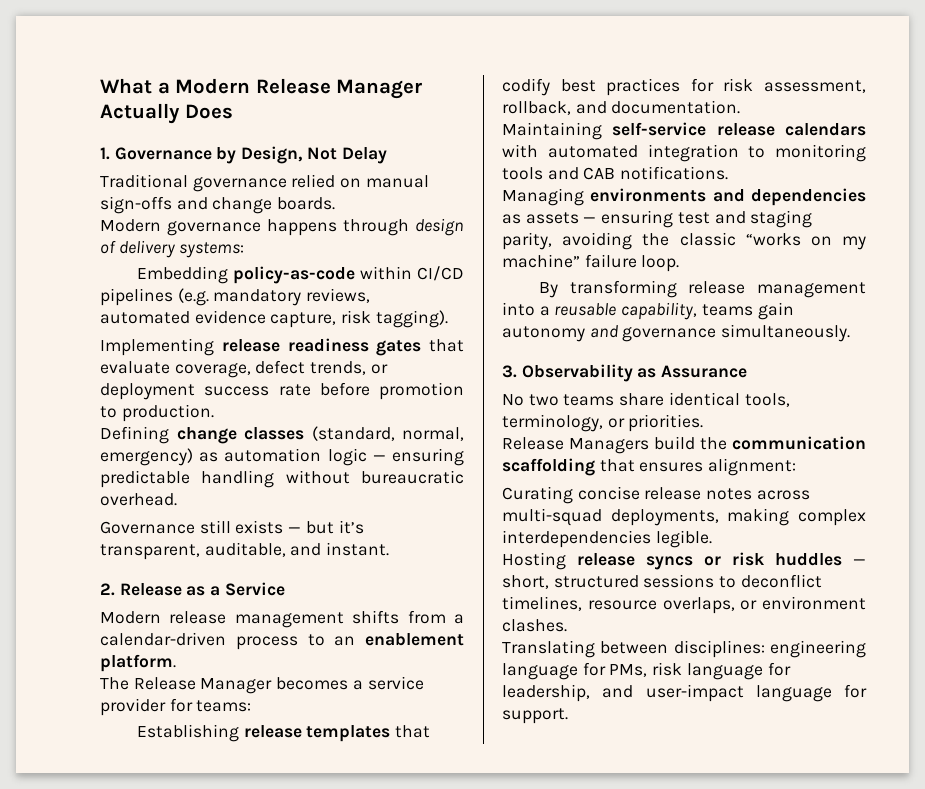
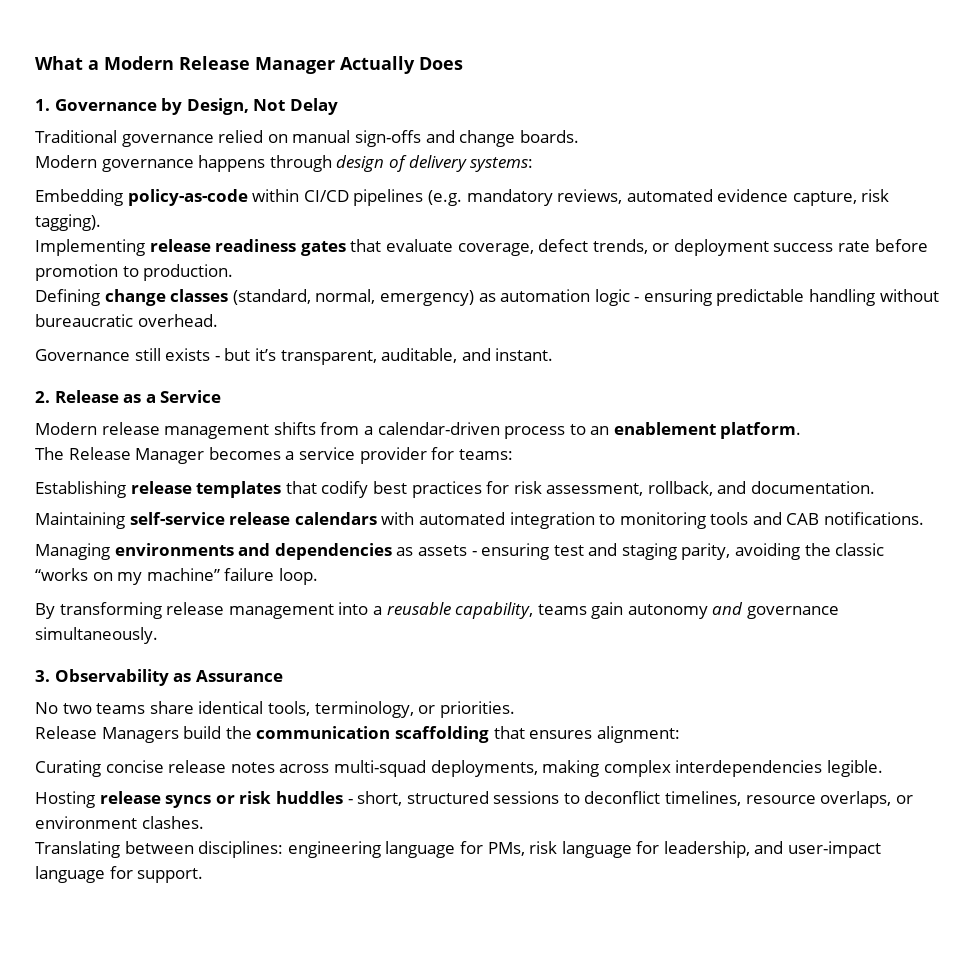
- Defining change classes (standard, normal, emergency) as automation logic — ensuring predictable handling without bureaucratic overhead.
+ Defining change classes (standard, normal, emergency) as automation logic - ensuring predictable handling without bureaucratic overhead.
- Governance still exists — but it’s transparent, auditable, and instant.
+ Governance still exists - but it’s transparent, auditable, and instant.
- Managing environments and dependencies as assets — ensuring test and staging parity, avoiding the classic “works on my machine” failure loop.
+ Managing environments and dependencies as assets - ensuring test and staging parity, avoiding the classic “works on my machine” failure loop.
- Hosting release syncs or risk huddles — short, structured sessions to deconflict timelines, resource overlaps, or environment clashes.
+ Hosting release syncs or risk huddles - short, structured sessions to deconflict timelines, resource overlaps, or environment clashes.

